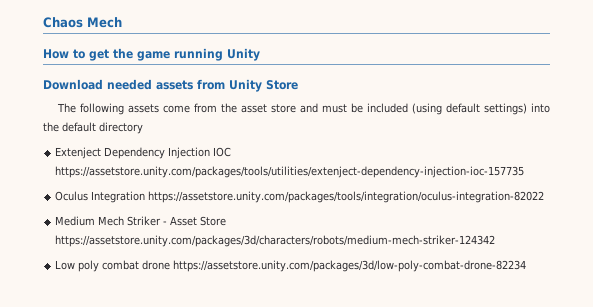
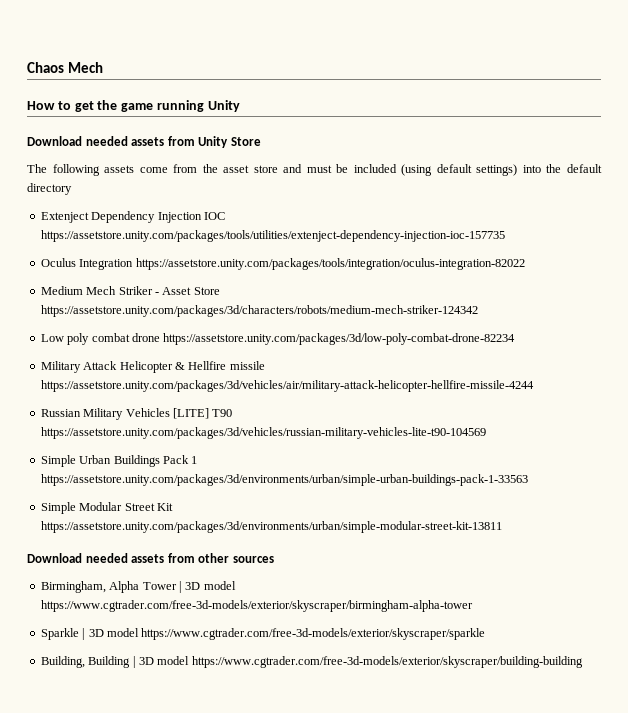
+ Military Attack Helicopter & Hellfire missile https://assetstore.unity.com/packages/3d/vehicles/air/military-attack-helicopter-hellfire-missile-4244
+ Russian Military Vehicles [LITE] T90 https://assetstore.unity.com/packages/3d/vehicles/russian-military-vehicles-lite-t90-104569
+ Simple Urban Buildings Pack 1 https://assetstore.unity.com/packages/3d/environments/urban/simple-urban-buildings-pack-1-33563
+ Simple Modular Street Kit https://assetstore.unity.com/packages/3d/environments/urban/simple-modular-street-kit-13811
+ Download needed assets from other sources
+ Birmingham, Alpha Tower | 3D model https://www.cgtrader.com/free-3d-models/exterior/skyscraper/birmingham-alpha-tower
+ Sparkle | 3D model https://www.cgtrader.com/free-3d-models/exterior/skyscraper/sparkle
+ Building, Building | 3D model https://www.cgtrader.com/free-3d-models/exterior/skyscraper/building-building

